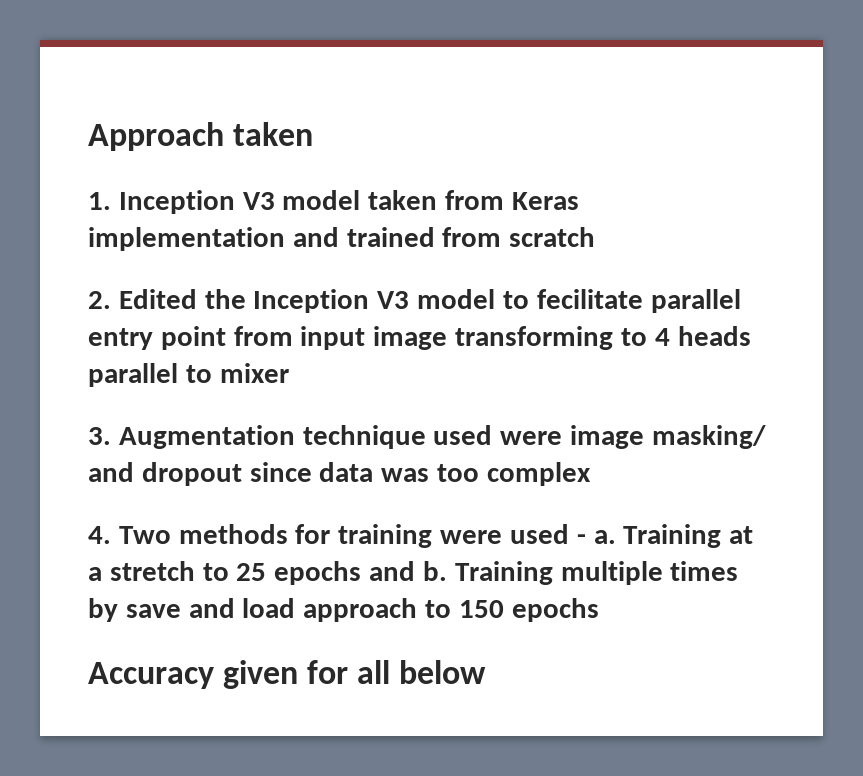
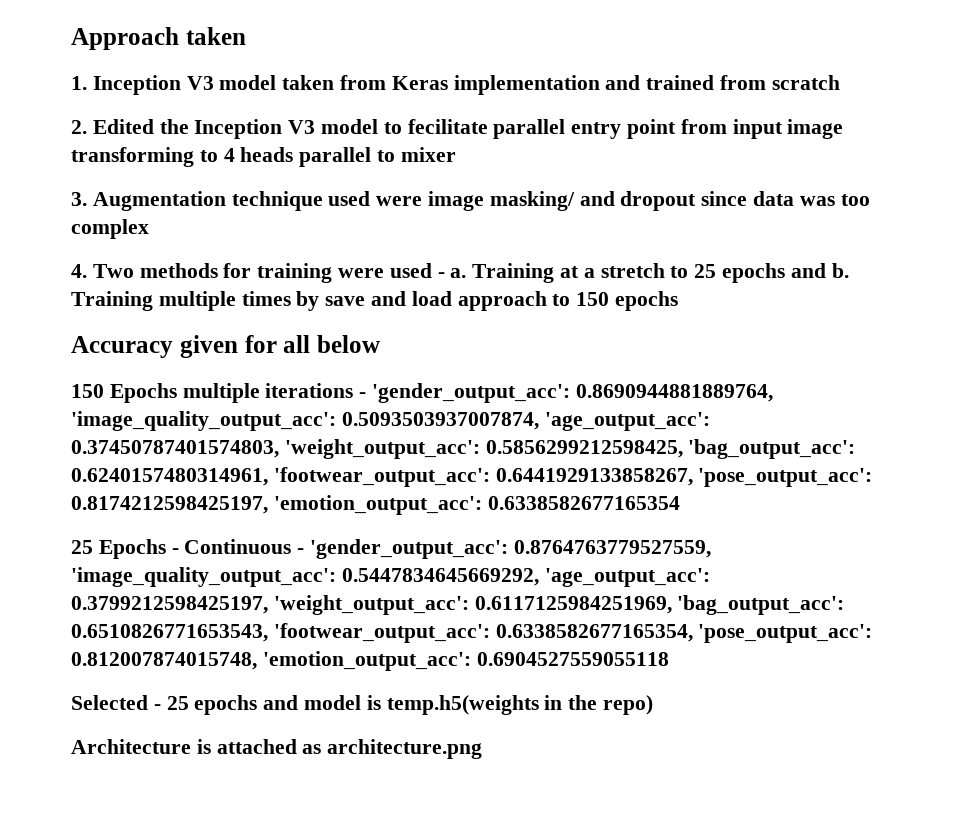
+ 150 Epochs multiple iterations - 'gender_output_acc': 0.8690944881889764, 'image_quality_output_acc': 0.5093503937007874, 'age_output_acc': 0.37450787401574803, 'weight_output_acc': 0.5856299212598425, 'bag_output_acc': 0.6240157480314961, 'footwear_output_acc': 0.6441929133858267, 'pose_output_acc': 0.8174212598425197, 'emotion_output_acc': 0.6338582677165354
+ 25 Epochs - Continuous - 'gender_output_acc': 0.8764763779527559, 'image_quality_output_acc': 0.5447834645669292, 'age_output_acc': 0.3799212598425197, 'weight_output_acc': 0.6117125984251969, 'bag_output_acc': 0.6510826771653543, 'footwear_output_acc': 0.6338582677165354, 'pose_output_acc': 0.812007874015748, 'emotion_output_acc': 0.6904527559055118
+ Selected - 25 epochs and model is temp.h5(weights in the repo)
+ Architecture is attached as architecture.png

